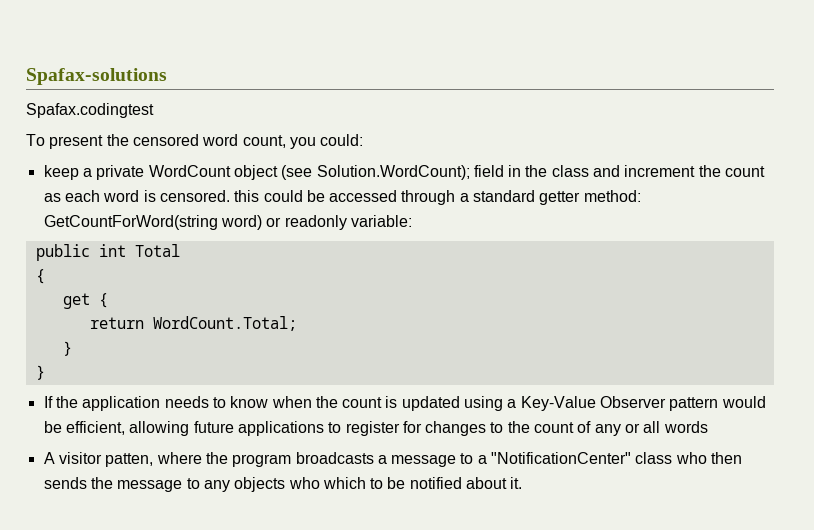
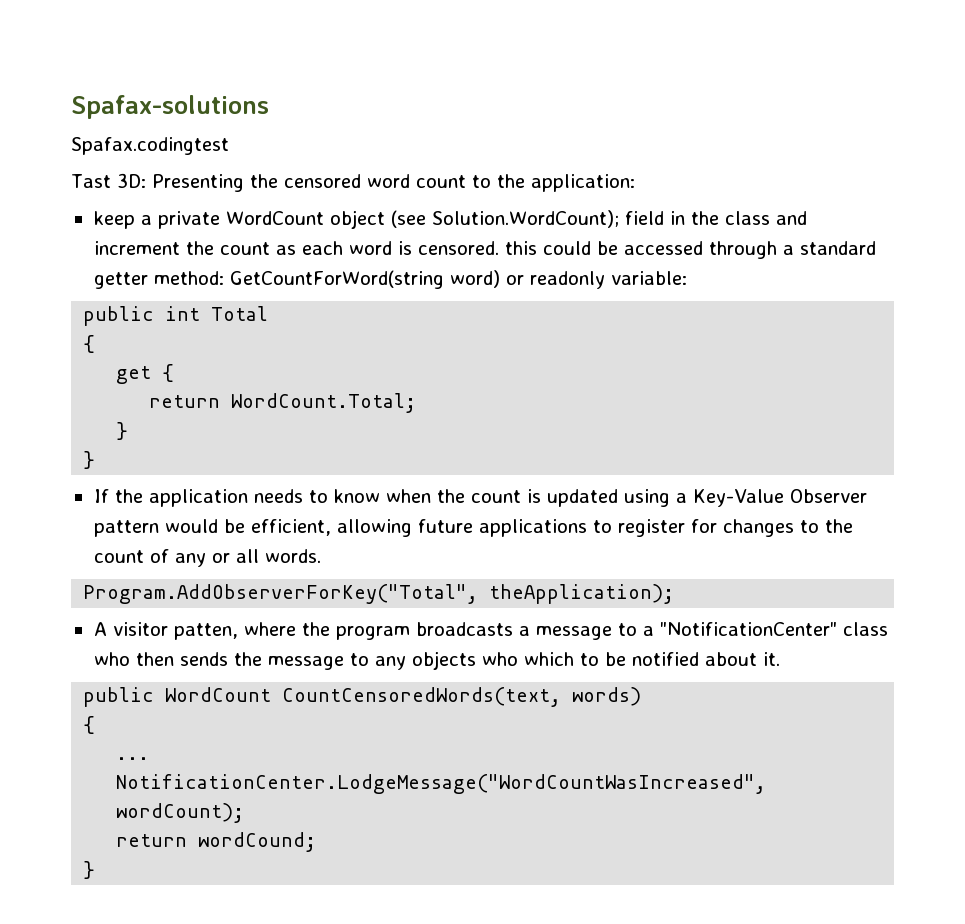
- To present the censored word count, you could:
+ Tast 3D: Presenting the censored word count to the application:
- If the application needs to know when the count is updated using a Key-Value Observer pattern would be efficient, allowing future applications to register for changes to the count of any or all words
+ If the application needs to know when the count is updated using a Key-Value Observer pattern would be efficient, allowing future applications to register for changes to the count of any or all words.
+ Program.AddObserverForKey("Total", theApplication);
+ public WordCount CountCensoredWords(text, words)
+ {
+ ...
+ NotificationCenter.LodgeMessage("WordCountWasIncreased", wordCount);
+ return wordCound;
+ }

